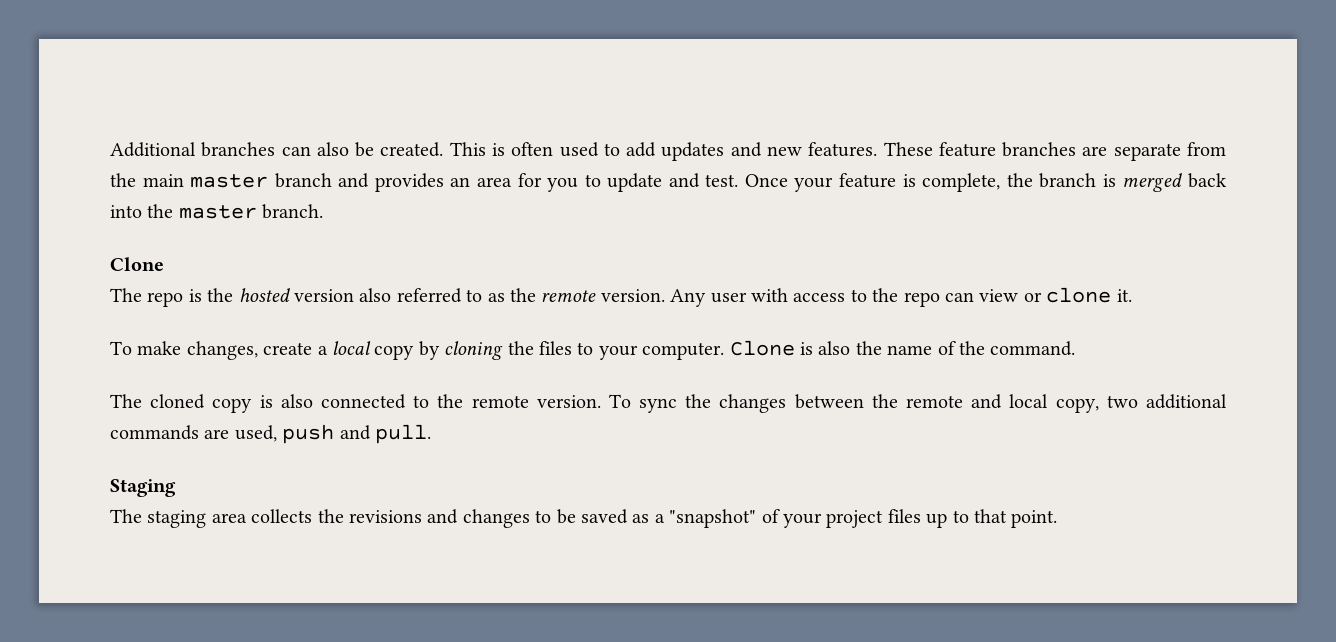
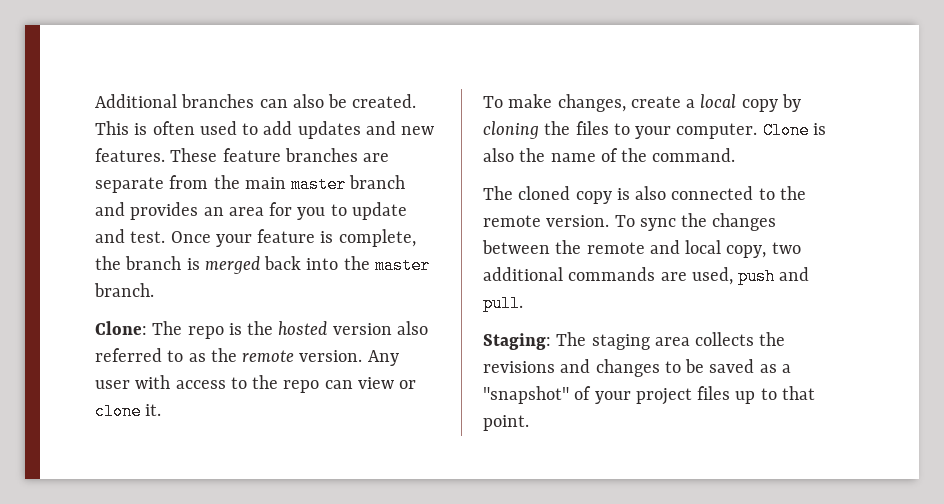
  Once your feature is complete, the branch is merged back into the master branch.
- Clone
- The repo is the hosted version also referred to as the remote version.
+ Clone: The repo is the hosted version also referred to as the remote version.
- Staging
- The staging area collects the revisions and changes to be saved as a "snapshot" of your project files up to that point.
+ Staging: The staging area collects the revisions and changes to be saved as a "snapshot" of your project files up to that point.

